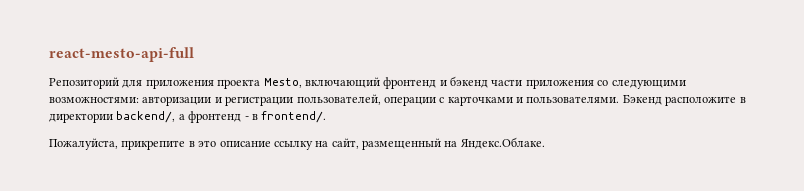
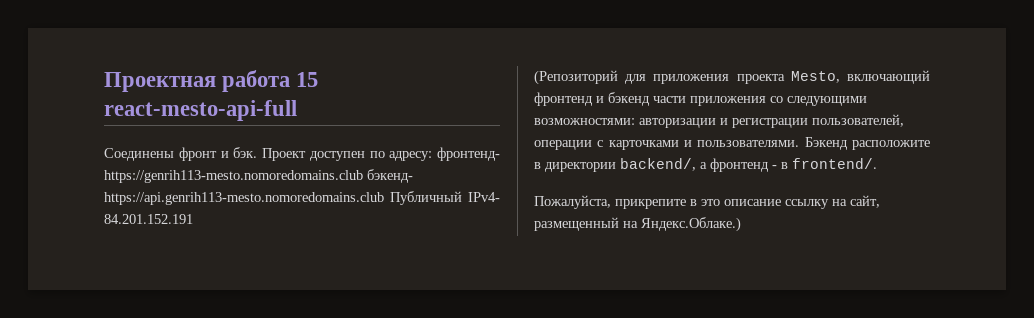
- react-mesto-api-full
- Репозиторий для приложения проекта Mesto, включающий фронтенд и бэкенд части приложения со следующими возможностями: авторизации и регистрации пользователей, операции с карточками и пользователями.
+ Проектная работа 15 react-mesto-api-full
+ Соединены фронт и бэк. Проект доступен по адресу: фронтенд- https://genrih113-mesto.nomoredomains.club бэкенд- https://api.genrih113-mesto.nomoredomains.club Публичный IPv4- 84.201.152.191
+ (Репозиторий для приложения проекта Mesto, включающий фронтенд и бэкенд части приложения со следующими возможностями: авторизации и регистрации пользователей, операции с карточками и пользователями.
- Пожалуйста, прикрепите в это описание ссылку на сайт, размещенный на Яндекс.Облаке.
+ Пожалуйста, прикрепите в это описание ссылку на сайт, размещенный на Яндекс.Облаке.)

